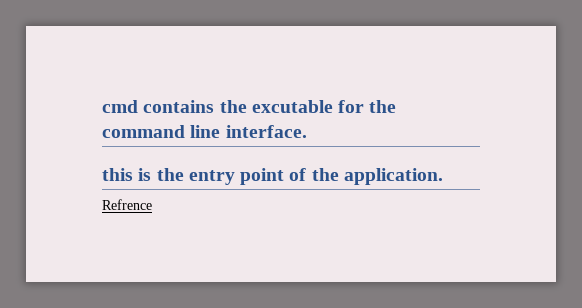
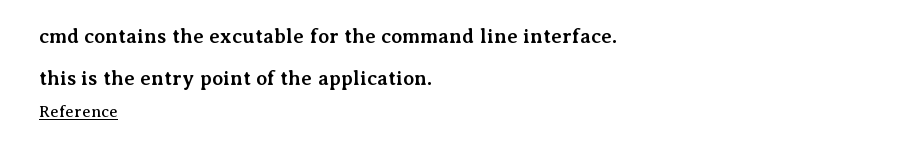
- Refrence
+ Reference

